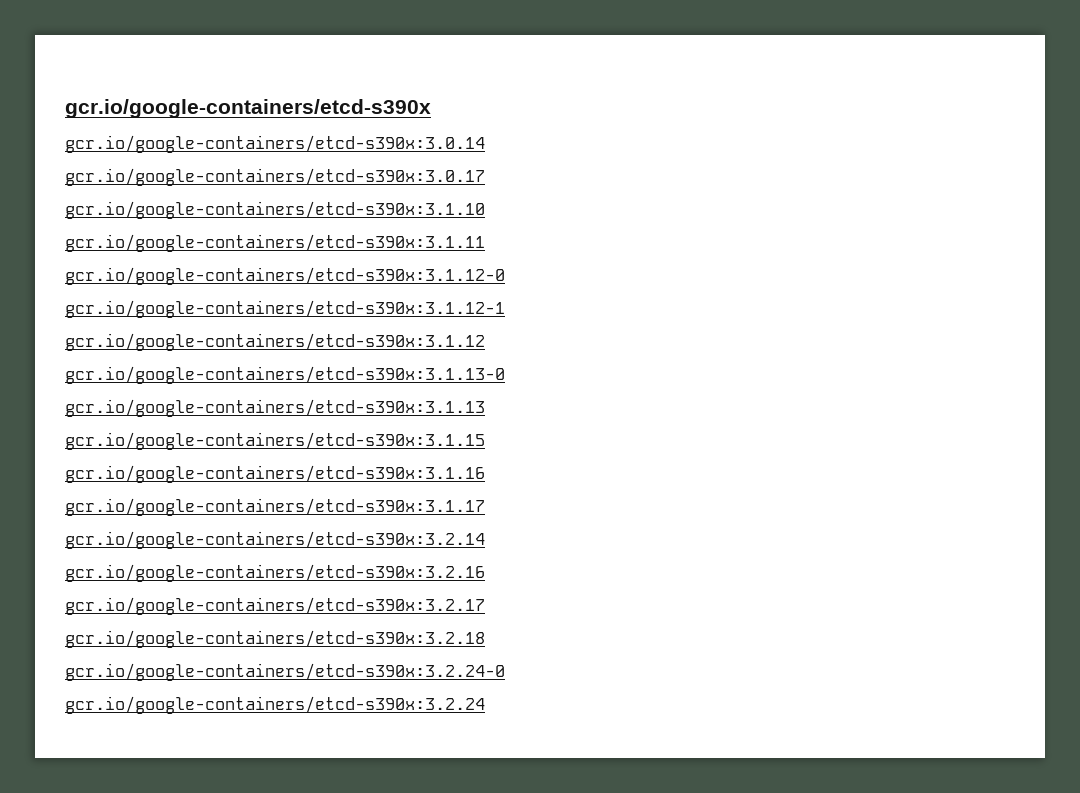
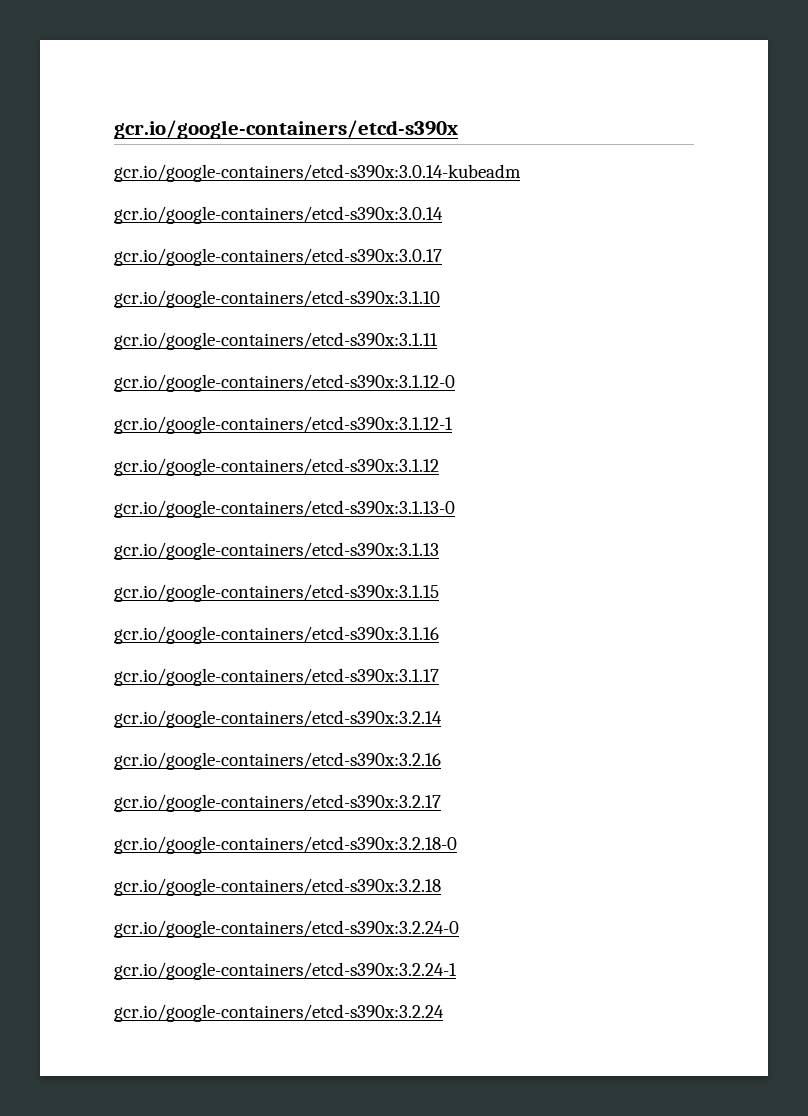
+ gcr.io/google-containers/etcd-s390x:3.0.14-kubeadm
+ gcr.io/google-containers/etcd-s390x:3.2.18-0
+ gcr.io/google-containers/etcd-s390x:3.2.24-1

